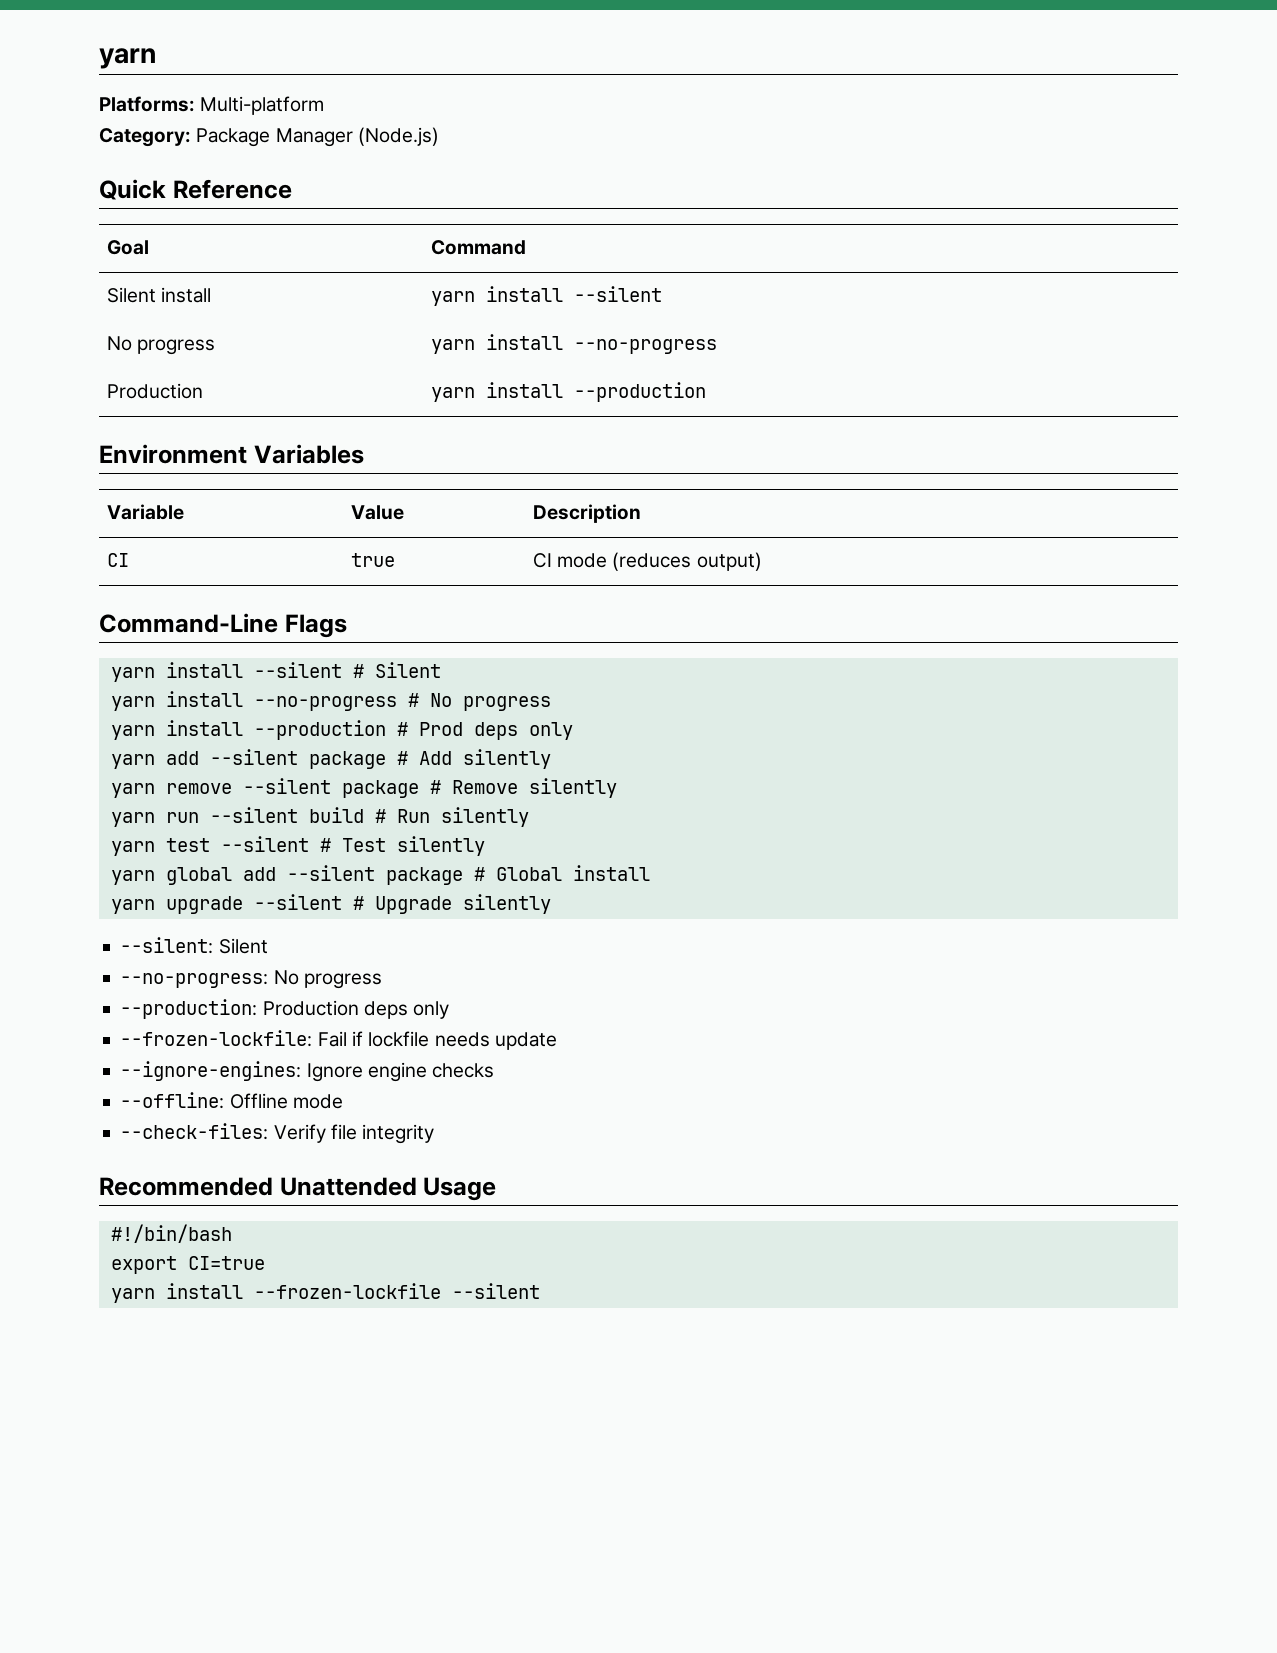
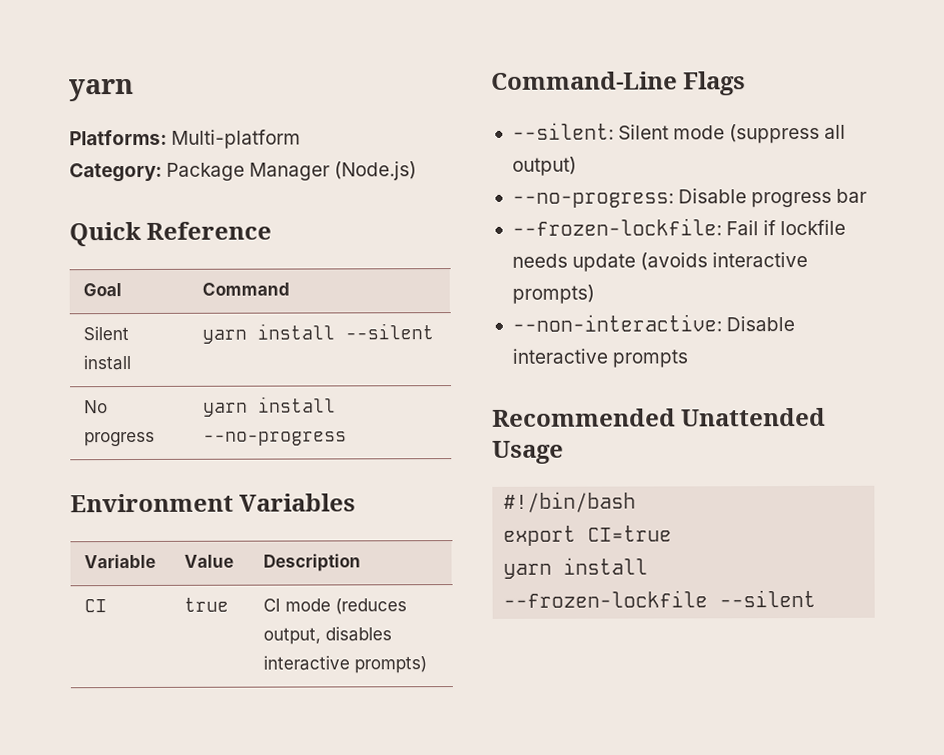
- Production | yarn install --production
- CI | true | CI mode (reduces output)
+ CI | true | CI mode (reduces output, disables interactive prompts)
  Command-Line Flags
- yarn install --silent # Silent
- yarn install --no-progress # No progress
- yarn install --production # Prod deps only
- yarn add --silent package # Add silently
- yarn remove --silent package # Remove silently
- yarn run --silent build # Run silently
- yarn test --silent # Test silently
- yarn global add --silent package # Global install
- yarn upgrade --silent # Upgrade silently
- --silent: Silent
+ --silent: Silent mode (suppress all output)
- --no-progress: No progress
- --production: Production deps only
+ --no-progress: Disable progress bar
- --frozen-lockfile: Fail if lockfile needs update
- --ignore-engines: Ignore engine checks
- --offline: Offline mode
- --check-files: Verify file integrity
+ --frozen-lockfile: Fail if lockfile needs update (avoids interactive prompts)
+ --non-interactive: Disable interactive prompts

